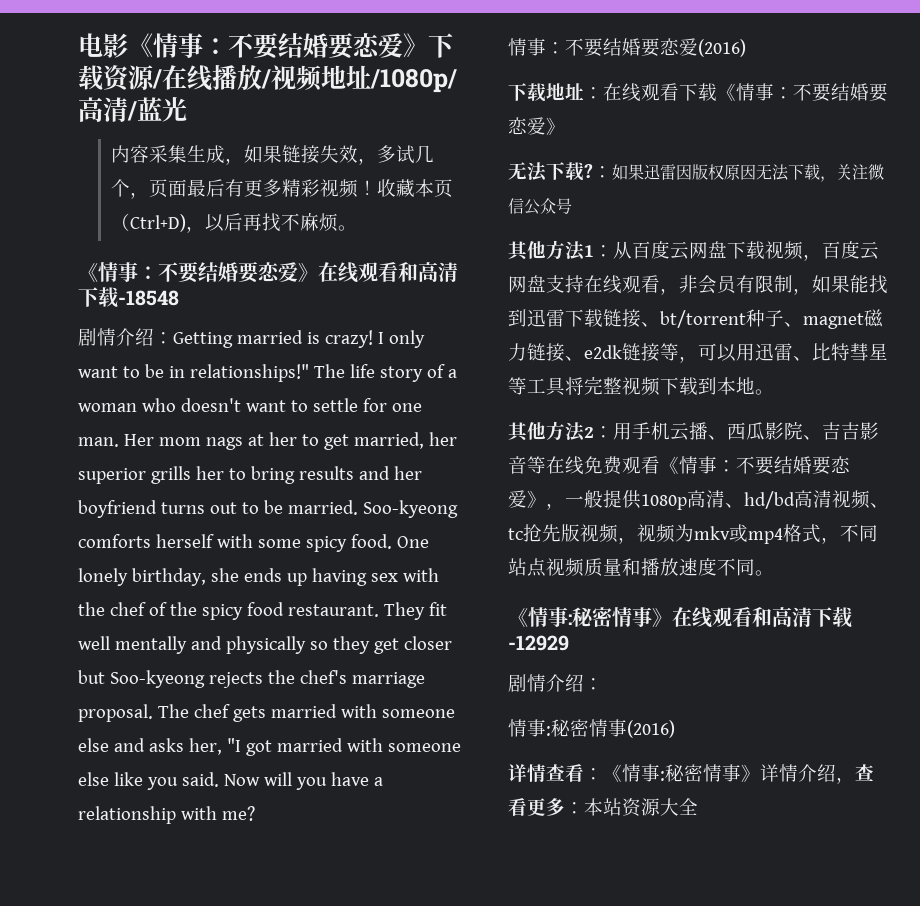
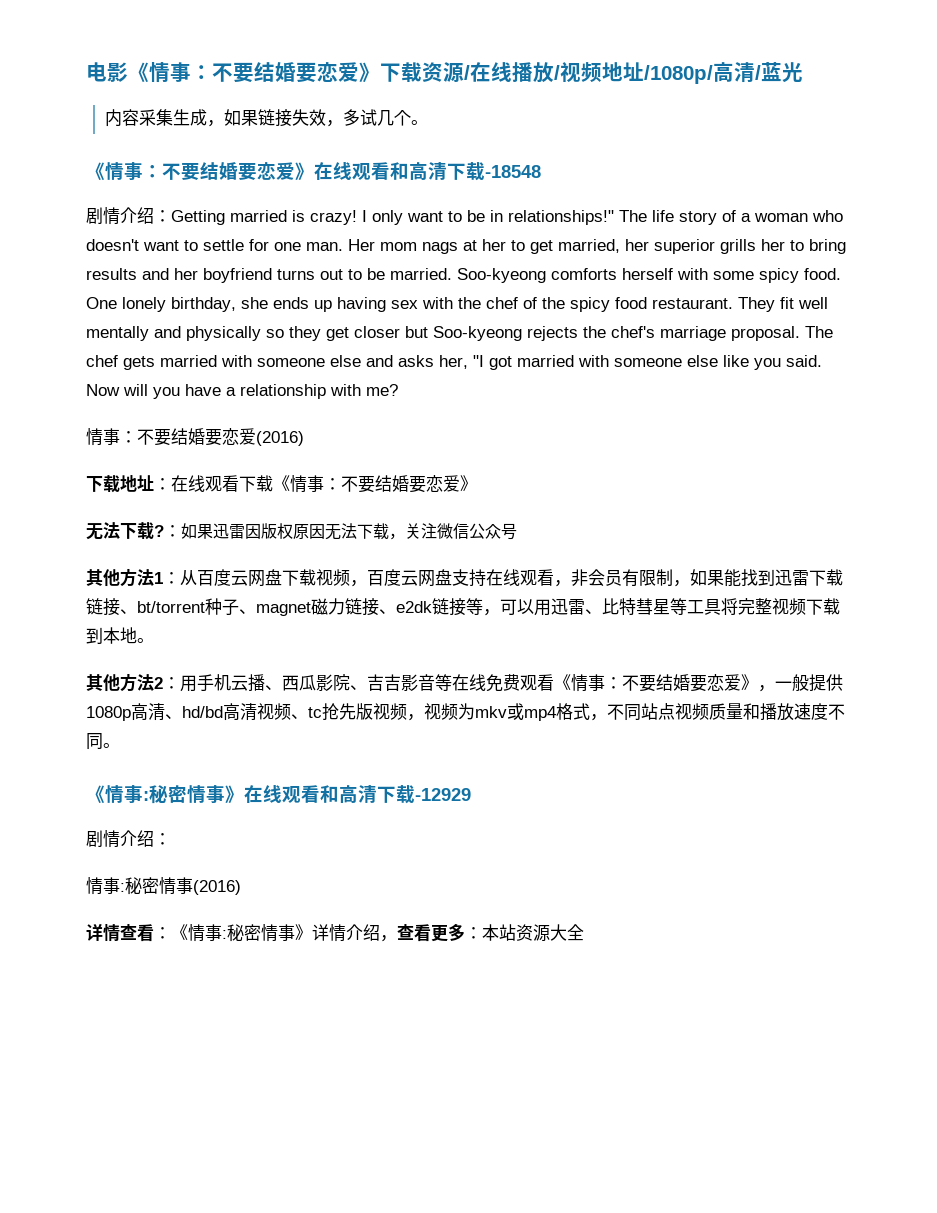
- 内容采集生成，如果链接失效，多试几个，页面最后有更多精彩视频！收藏本页（Ctrl+D)，以后再找不麻烦。
+ 内容采集生成，如果链接失效，多试几个。

